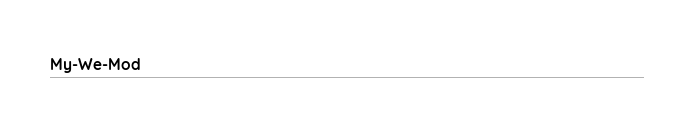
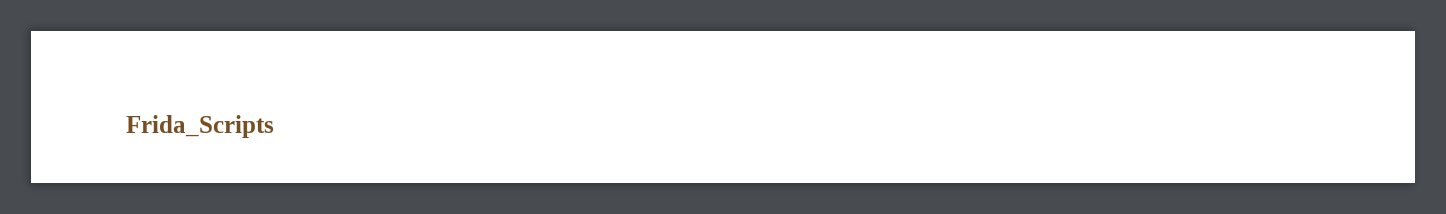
- My-We-Mod
+ Frida_Scripts

